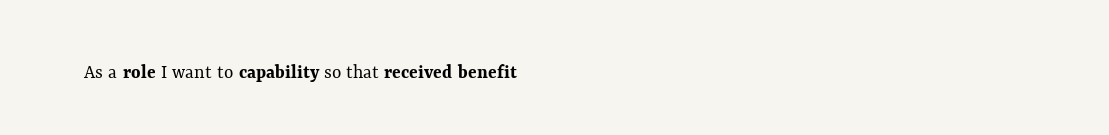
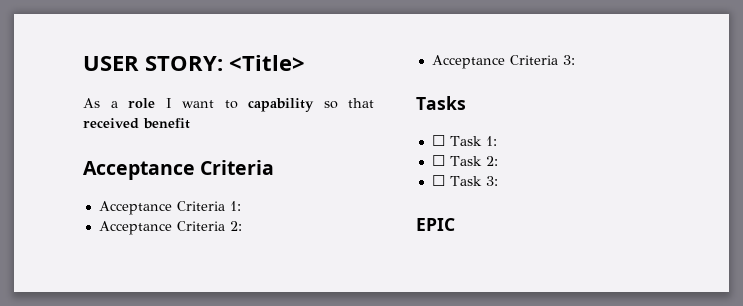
+ USER STORY: <Title>
  As a role I want to capability so that received benefit
+ Acceptance Criteria
+ Acceptance Criteria 1:
+ Acceptance Criteria 2:
+ Acceptance Criteria 3:
+ Tasks
+ ☐ Task 1:
+ ☐ Task 2:
+ ☐ Task 3:
+ EPIC

